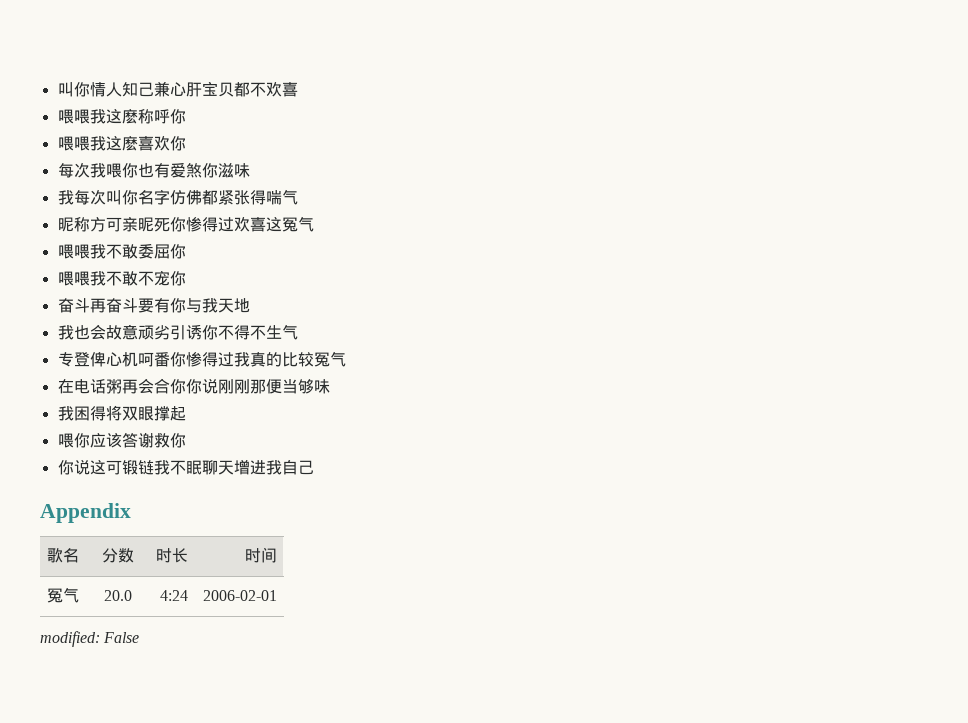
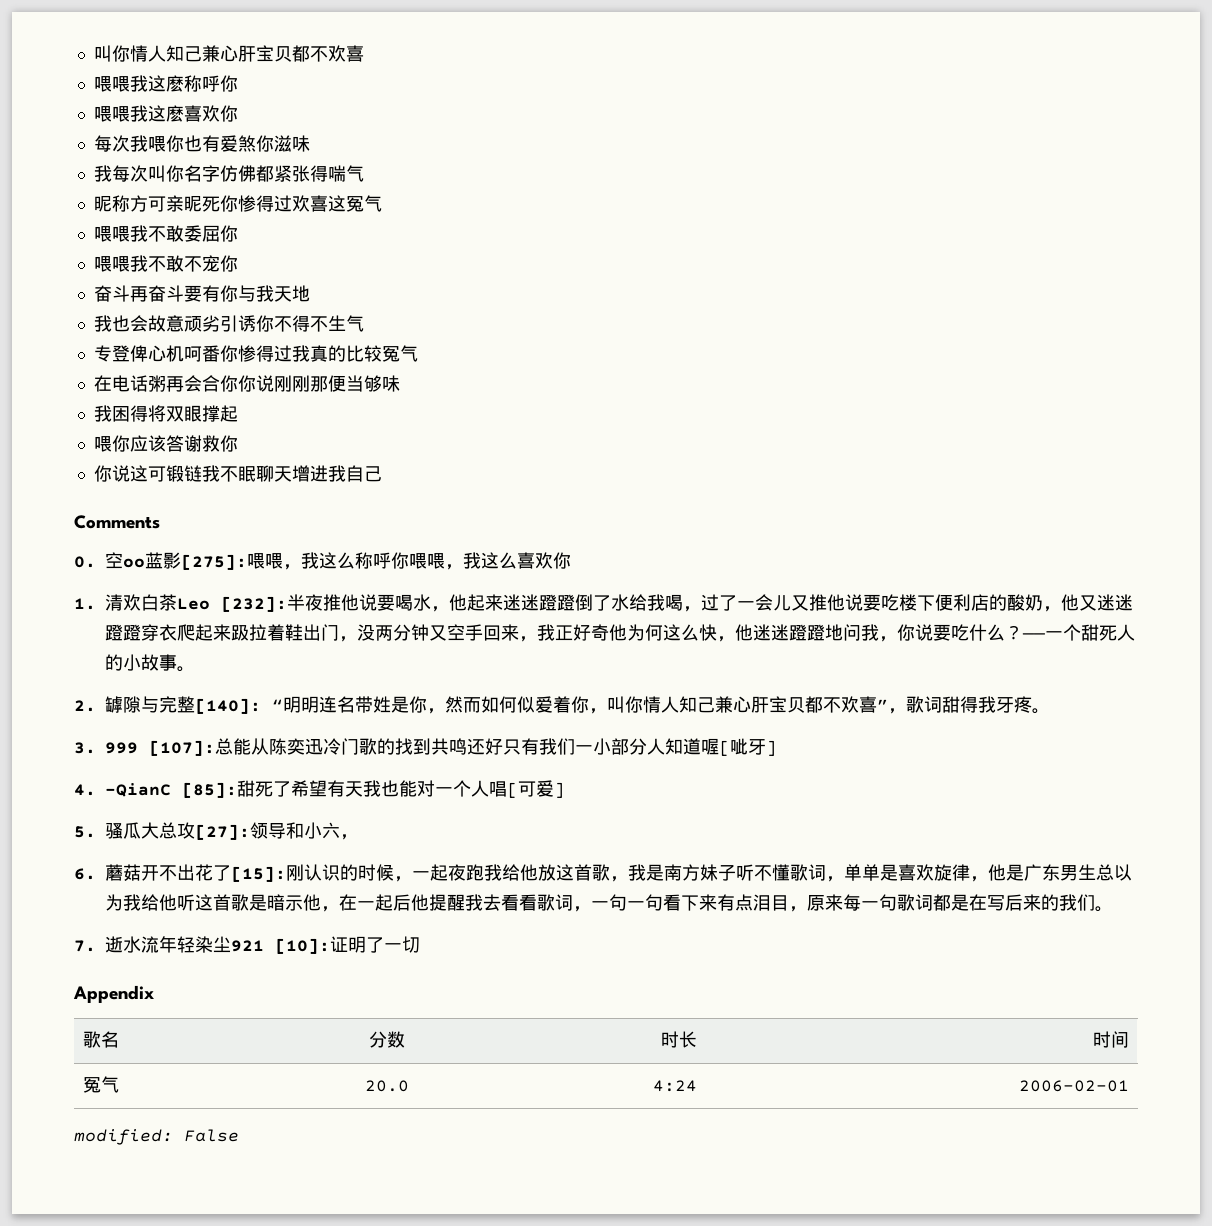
+ Comments
+ 0.空oo蓝影[275]:喂喂，我这么称呼你喂喂，我这么喜欢你
+ 1.清欢白茶Leo [232]:半夜推他说要喝水，他起来迷迷蹬蹬倒了水给我喝，过了一会儿又推他说要吃楼下便利店的酸奶，他又迷迷蹬蹬穿衣爬起来趿拉着鞋出门，没两分钟又空手回来，我正好奇他为何这么快，他迷迷蹬蹬地问我，你说要吃什么？——一个甜死人的小故事。
+ 2.罅隙与完整[140]: “明明连名带姓是你，然而如何似爱着你，叫你情人知己兼心肝宝贝都不欢喜”，歌词甜得我牙疼。
+ 3. 999 [107]:总能从陈奕迅冷门歌的找到共鸣还好只有我们一小部分人知道喔[呲牙]
+ 4. -QianC [85]:甜死了希望有天我也能对一个人唱[可爱]
+ 5.骚瓜大总攻[27]:领导和小六，
+ 6.蘑菇开不出花了[15]:刚认识的时候，一起夜跑我给他放这首歌，我是南方妹子听不懂歌词，单单是喜欢旋律，他是广东男生总以为我给他听这首歌是暗示他，在一起后他提醒我去看看歌词，一句一句看下来有点泪目，原来每一句歌词都是在写后来的我们。
+ 7.逝水流年轻染尘921 [10]:证明了一切

